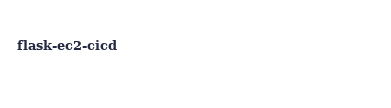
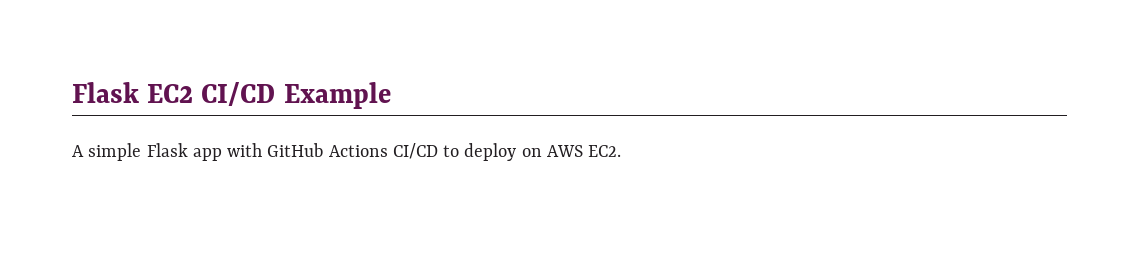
- flask-ec2-cicd
+ Flask EC2 CI/CD Example
+ A simple Flask app with GitHub Actions CI/CD to deploy on AWS EC2.

